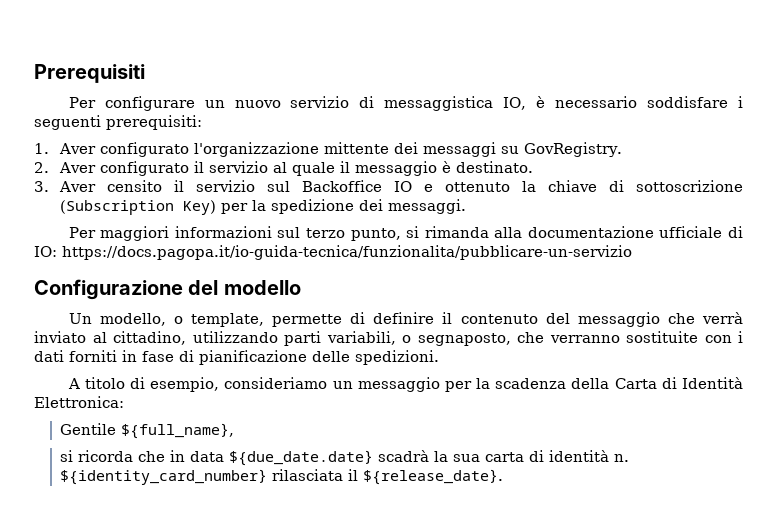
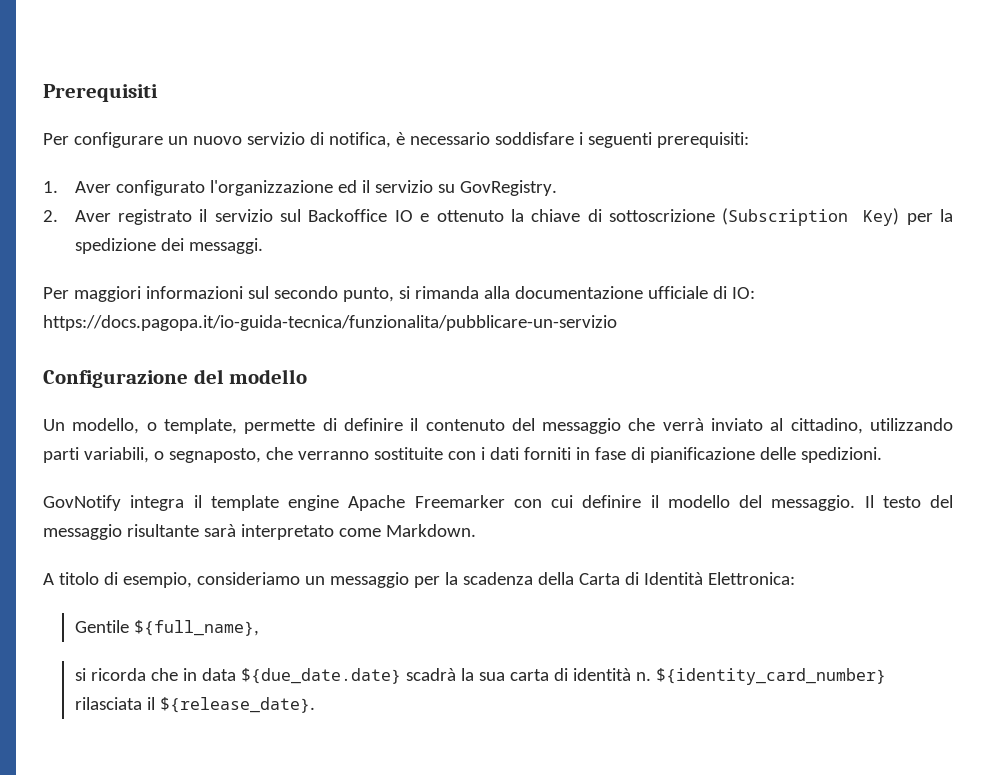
- Per configurare un nuovo servizio di messaggistica IO, è necessario soddisfare i seguenti prerequisiti:
+ Per configurare un nuovo servizio di notifica, è necessario soddisfare i seguenti prerequisiti:
- 1. Aver configurato l'organizzazione mittente dei messaggi su GovRegistry.
+ 1. Aver configurato l'organizzazione ed il servizio su GovRegistry.
- 2. Aver configurato il servizio al quale il messaggio è destinato.
- 3. Aver censito il servizio sul Backoffice IO e ottenuto la chiave di sottoscrizione (Subscription Key) per la spedizione dei messaggi.
+ 2. Aver registrato il servizio sul Backoffice IO e ottenuto la chiave di sottoscrizione (Subscription Key) per la spedizione dei messaggi.
- Per maggiori informazioni sul terzo punto, si rimanda alla documentazione ufficiale di IO: https://docs.pagopa.it/io-guida-tecnica/funzionalita/pubblicare-un-servizio
+ Per maggiori informazioni sul secondo punto, si rimanda alla documentazione ufficiale di IO: https://docs.pagopa.it/io-guida-tecnica/funzionalita/pubblicare-un-servizio
+ GovNotify integra il template engine Apache Freemarker con cui definire il modello del messaggio. Il testo del messaggio risultante sarà interpretato come Markdown.

